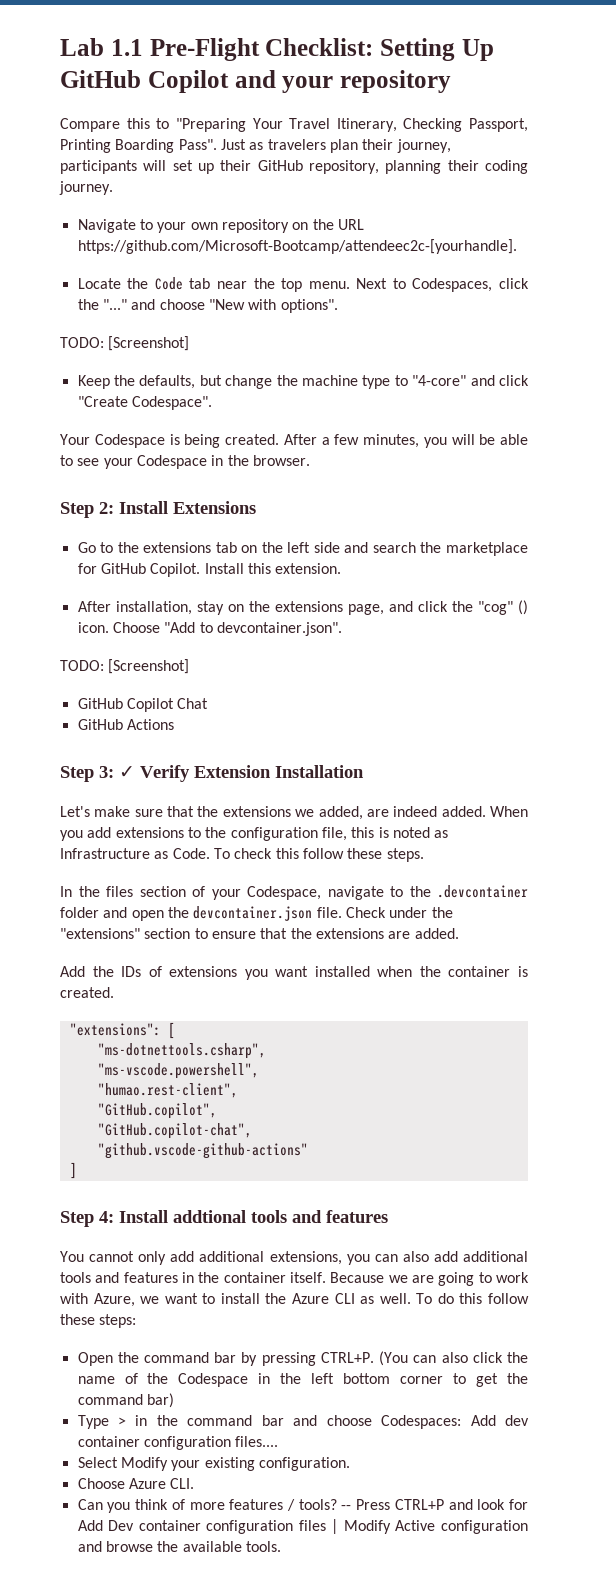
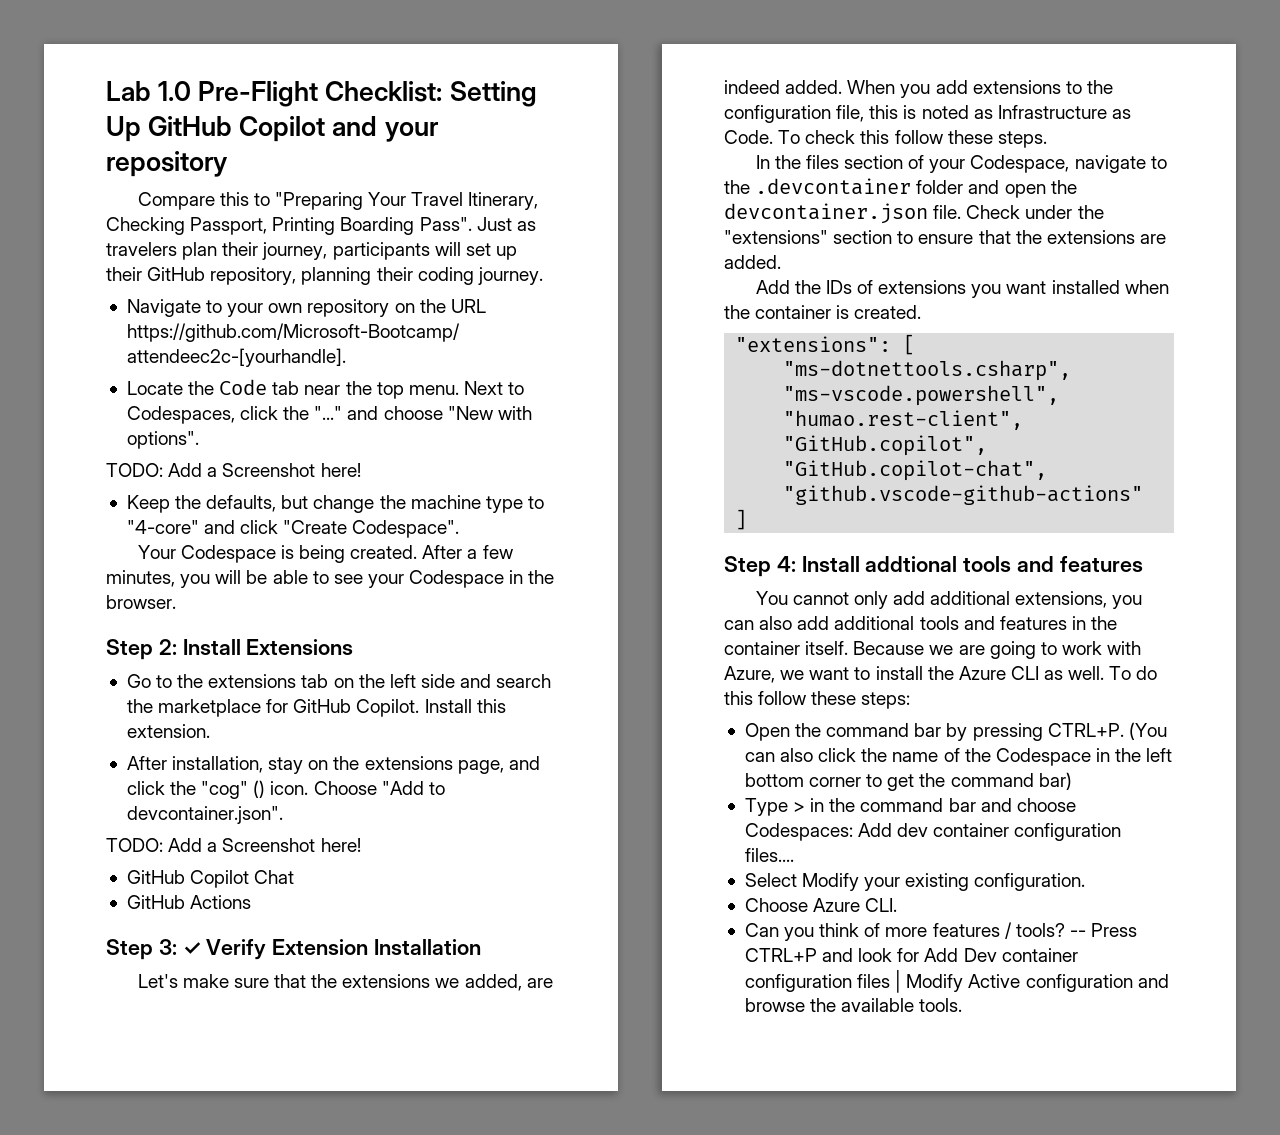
- Lab 1.1 Pre-Flight Checklist: Setting Up GitHub Copilot and your repository
+ Lab 1.0 Pre-Flight Checklist: Setting Up GitHub Copilot and your repository
  Next to Codespaces, click the "..." and choose "New with options".
- TODO: [Screenshot]
+ TODO: Add a Screenshot here!
  Choose "Add to devcontainer.json".
- TODO: [Screenshot]
+ TODO: Add a Screenshot here!

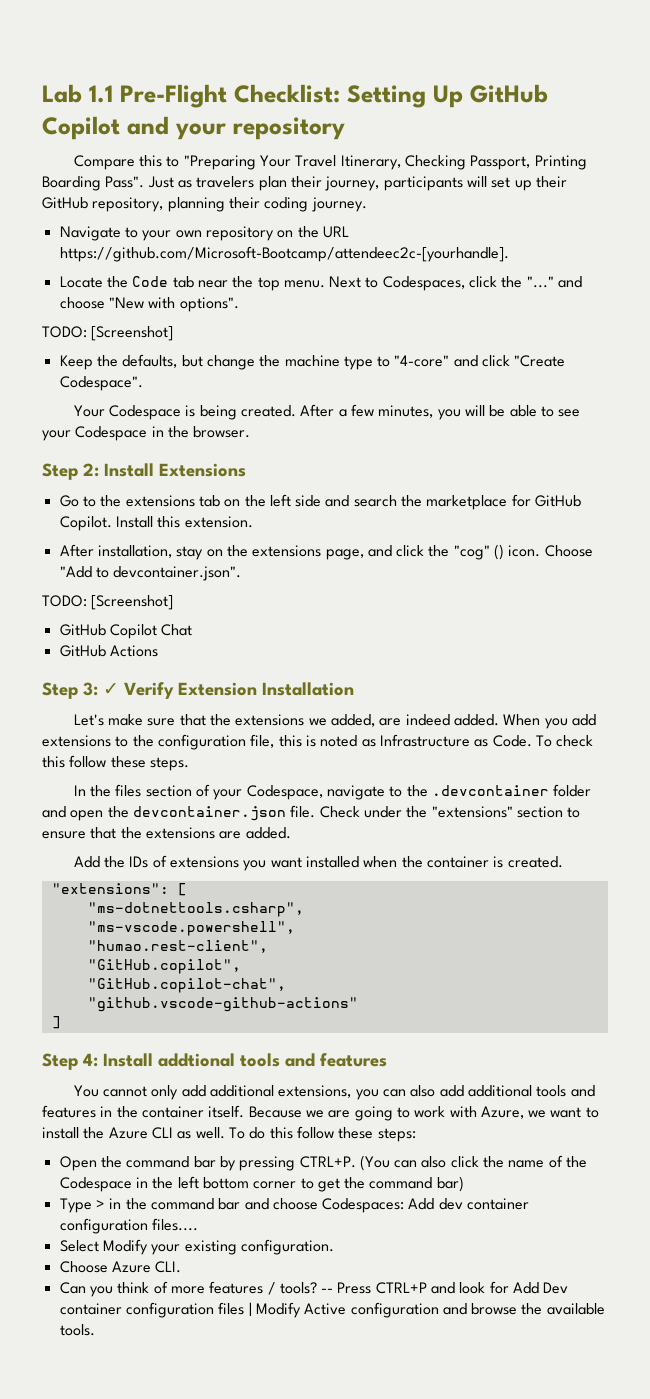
- Lab 1.0 Pre-Flight Checklist: Setting Up GitHub Copilot and your repository
+ Lab 1.1 Pre-Flight Checklist: Setting Up GitHub Copilot and your repository
  Next to Codespaces, click the "..." and choose "New with options".
- TODO: Add a Screenshot here!
+ TODO: [Screenshot]
  Choose "Add to devcontainer.json".
- TODO: Add a Screenshot here!
+ TODO: [Screenshot]

